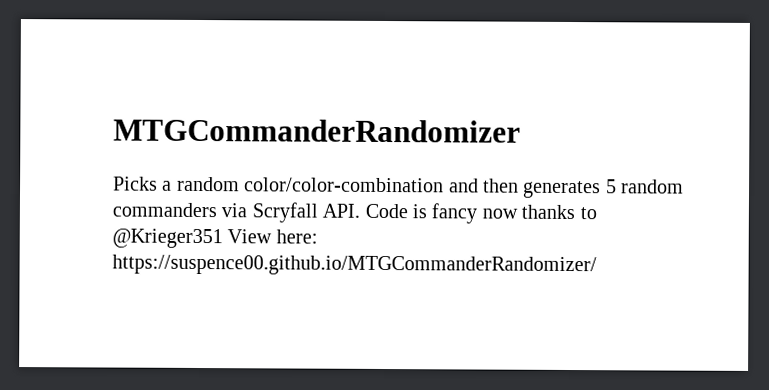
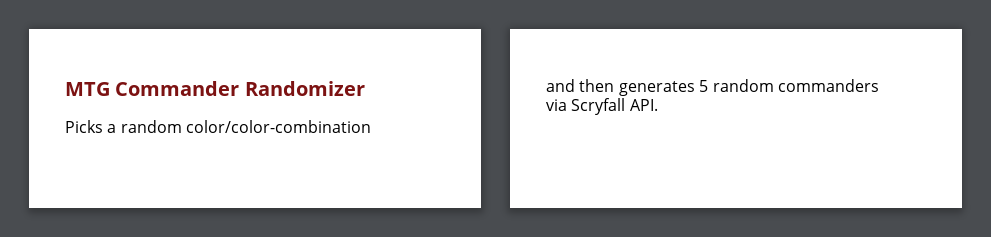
- MTGCommanderRandomizer
+ MTG Commander Randomizer
- Picks a random color/color-combination and then generates 5 random commanders via Scryfall API. Code is fancy now thanks to @Krieger351 View here: https://suspence00.github.io/MTGCommanderRandomizer/
+ Picks a random color/color-combination and then generates 5 random commanders via Scryfall API.

